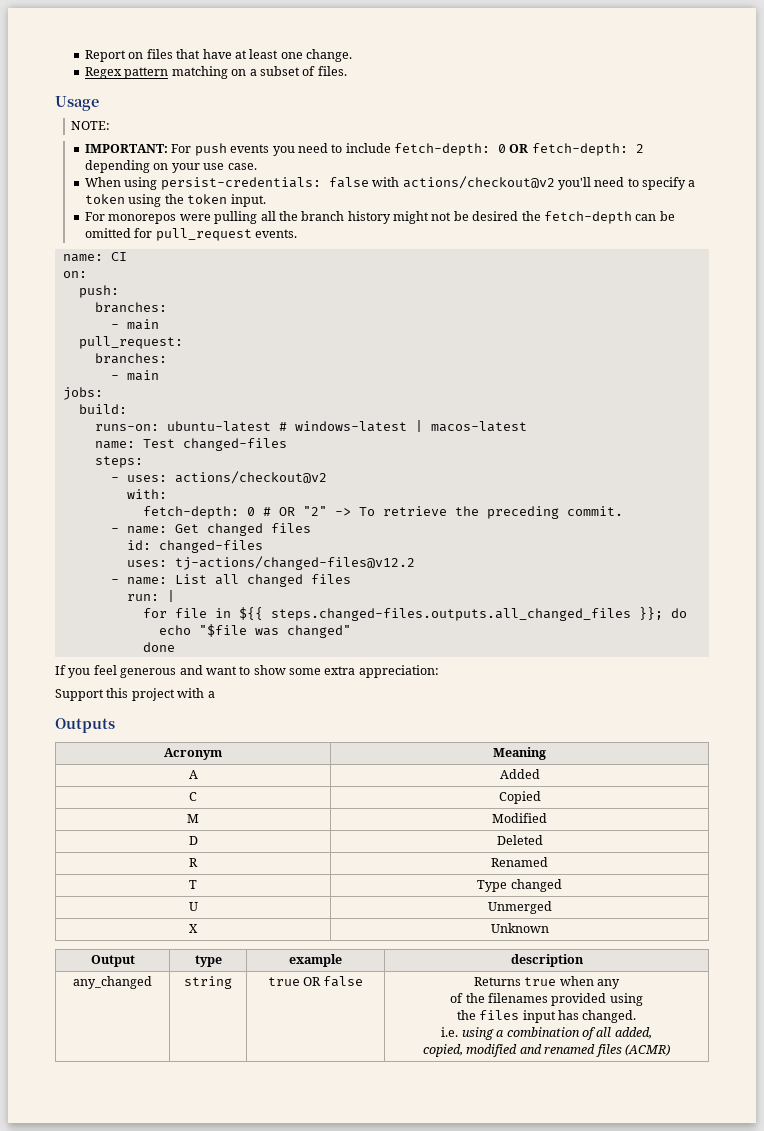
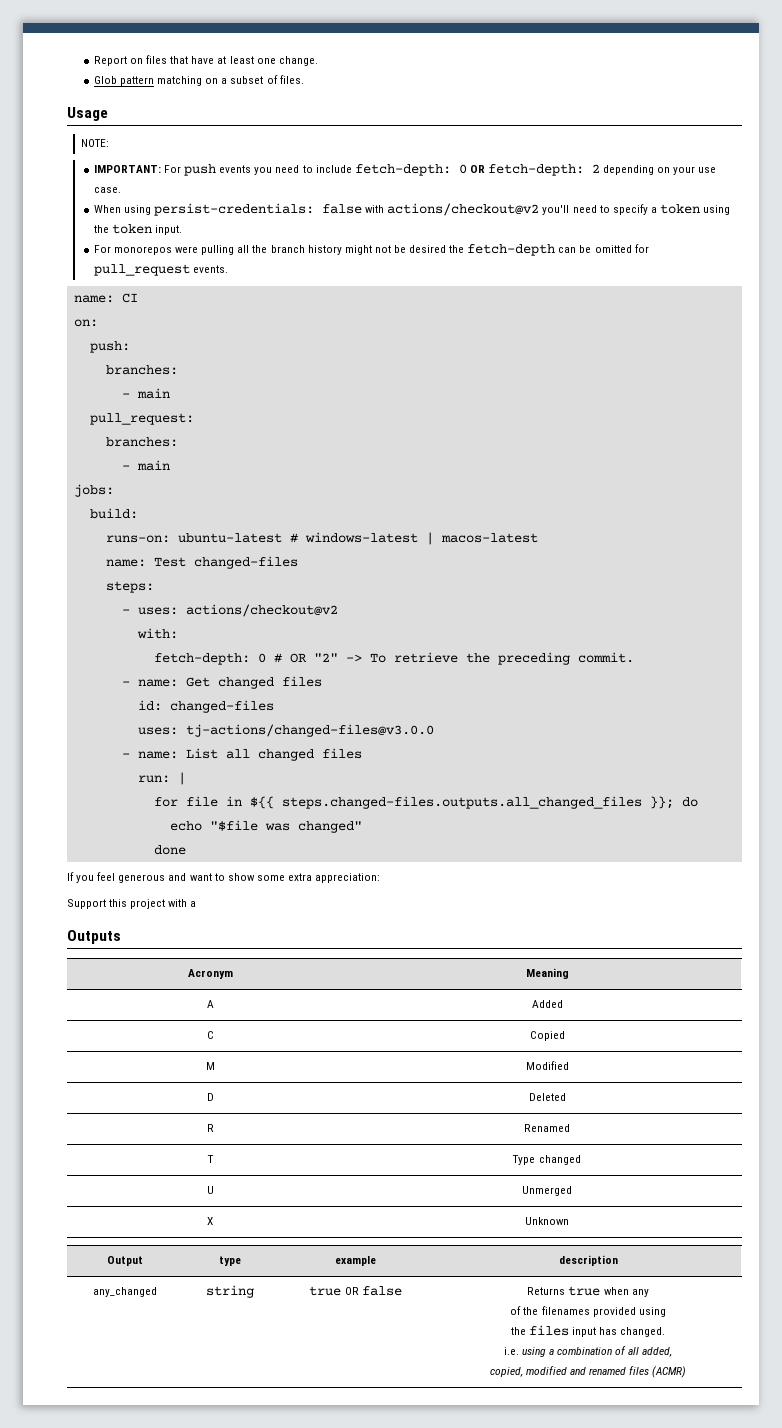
- Regex pattern matching on a subset of files.
+ Glob pattern matching on a subset of files.
- uses: tj-actions/changed-files@v12.2
+ uses: tj-actions/changed-files@v3.0.0

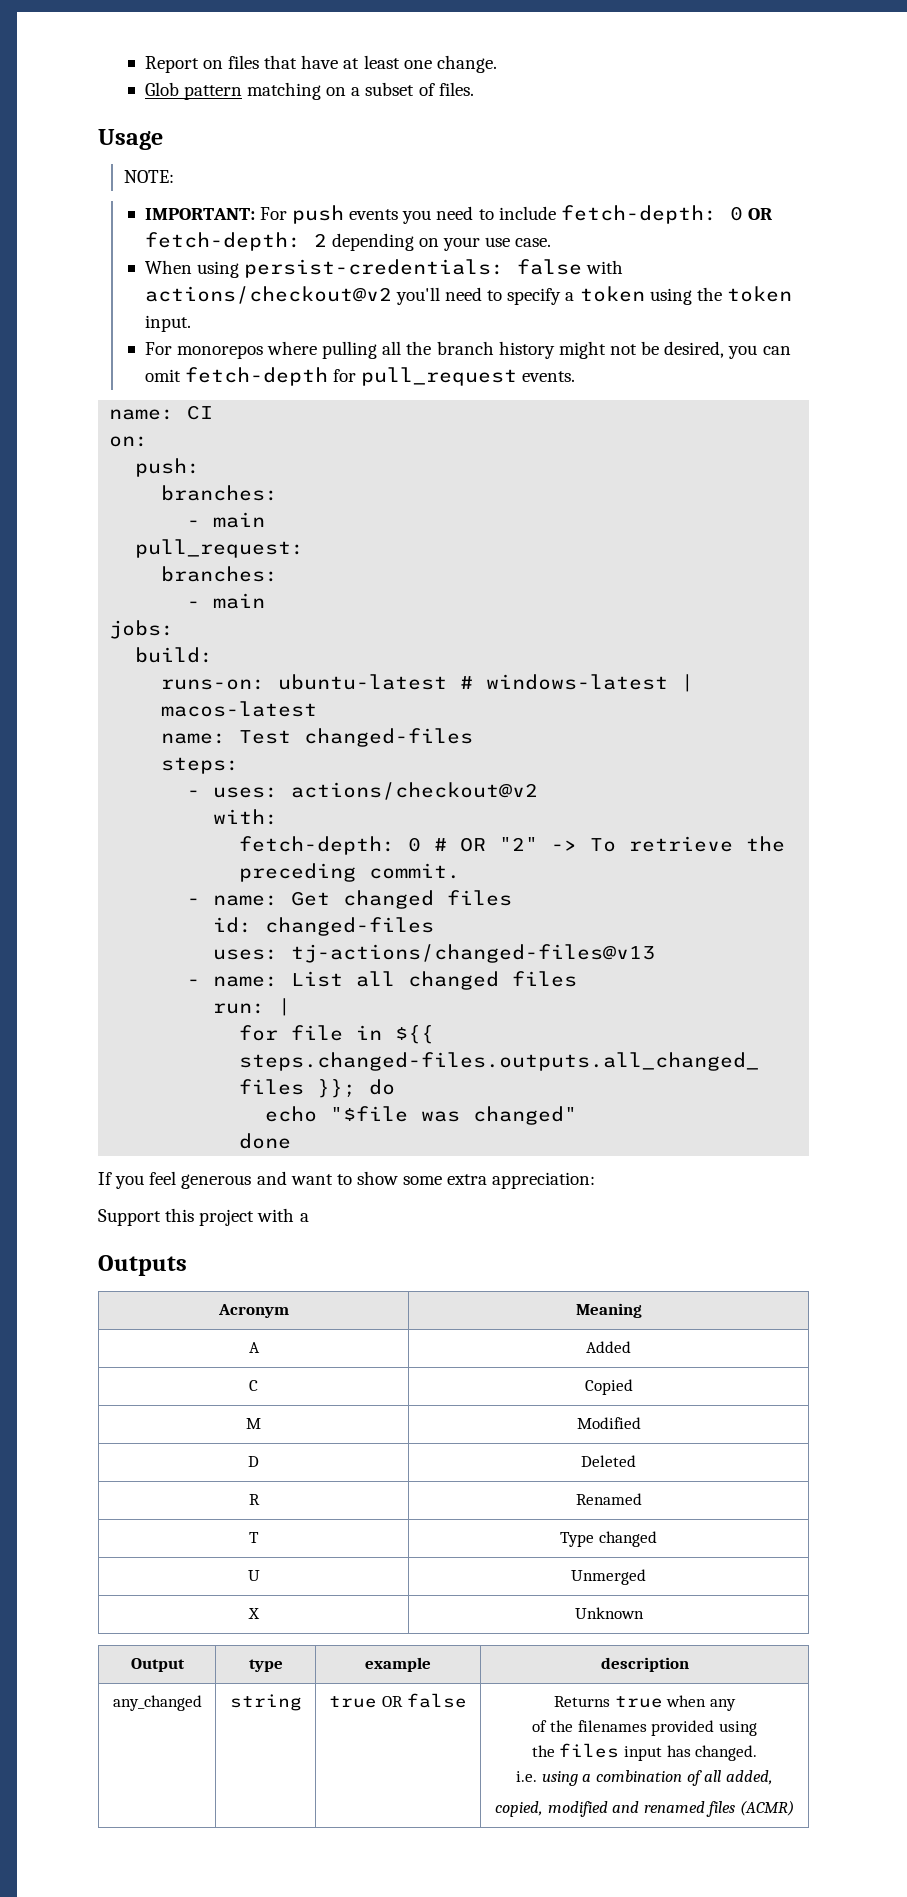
- For monorepos were pulling all the branch history might not be desired the fetch-depth can be omitted for pull_request events.
+ For monorepos where pulling all the branch history might not be desired, you can omit fetch-depth for pull_request events.
- uses: tj-actions/changed-files@v3.0.0
+ uses: tj-actions/changed-files@v13

